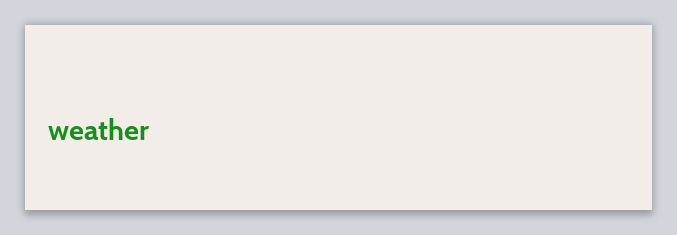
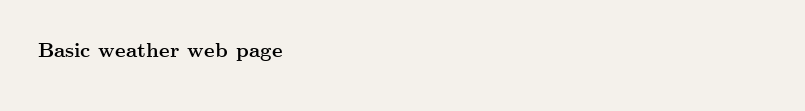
- weather
+ Basic weather web page

